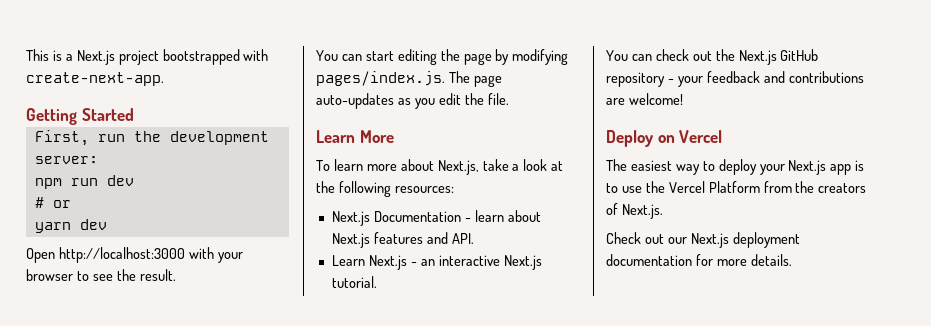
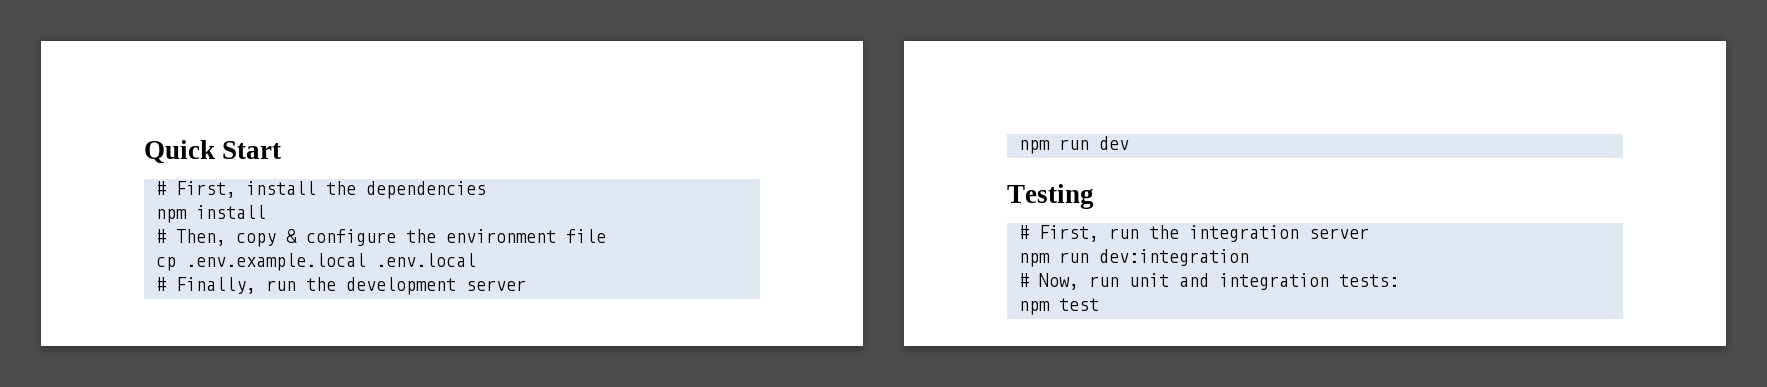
- This is a Next.js project bootstrapped with create-next-app.
- Getting Started
- First, run the development server:
+ Quick Start
+ # First, install the dependencies
+ npm install
+ # Then, copy & configure the environment file
+ cp .env.example.local .env.local
+ # Finally, run the development server
- # or
- yarn dev
- Open http://localhost:3000 with your browser to see the result.
- You can start editing the page by modifying pages/index.js. The page auto-updates as you edit the file.
- Learn More
- To learn more about Next.js, take a look at the following resources:
- Next.js Documentation - learn about Next.js features and API.
- Learn Next.js - an interactive Next.js tutorial.
- You can check out the Next.js GitHub repository - your feedback and contributions are welcome!
- Deploy on Vercel
- The easiest way to deploy your Next.js app is to use the Vercel Platform from the creators of Next.js.
- Check out our Next.js deployment documentation for more details.
+ Testing
+ # First, run the integration server
+ npm run dev:integration
+ # Now, run unit and integration tests:
+ npm test

